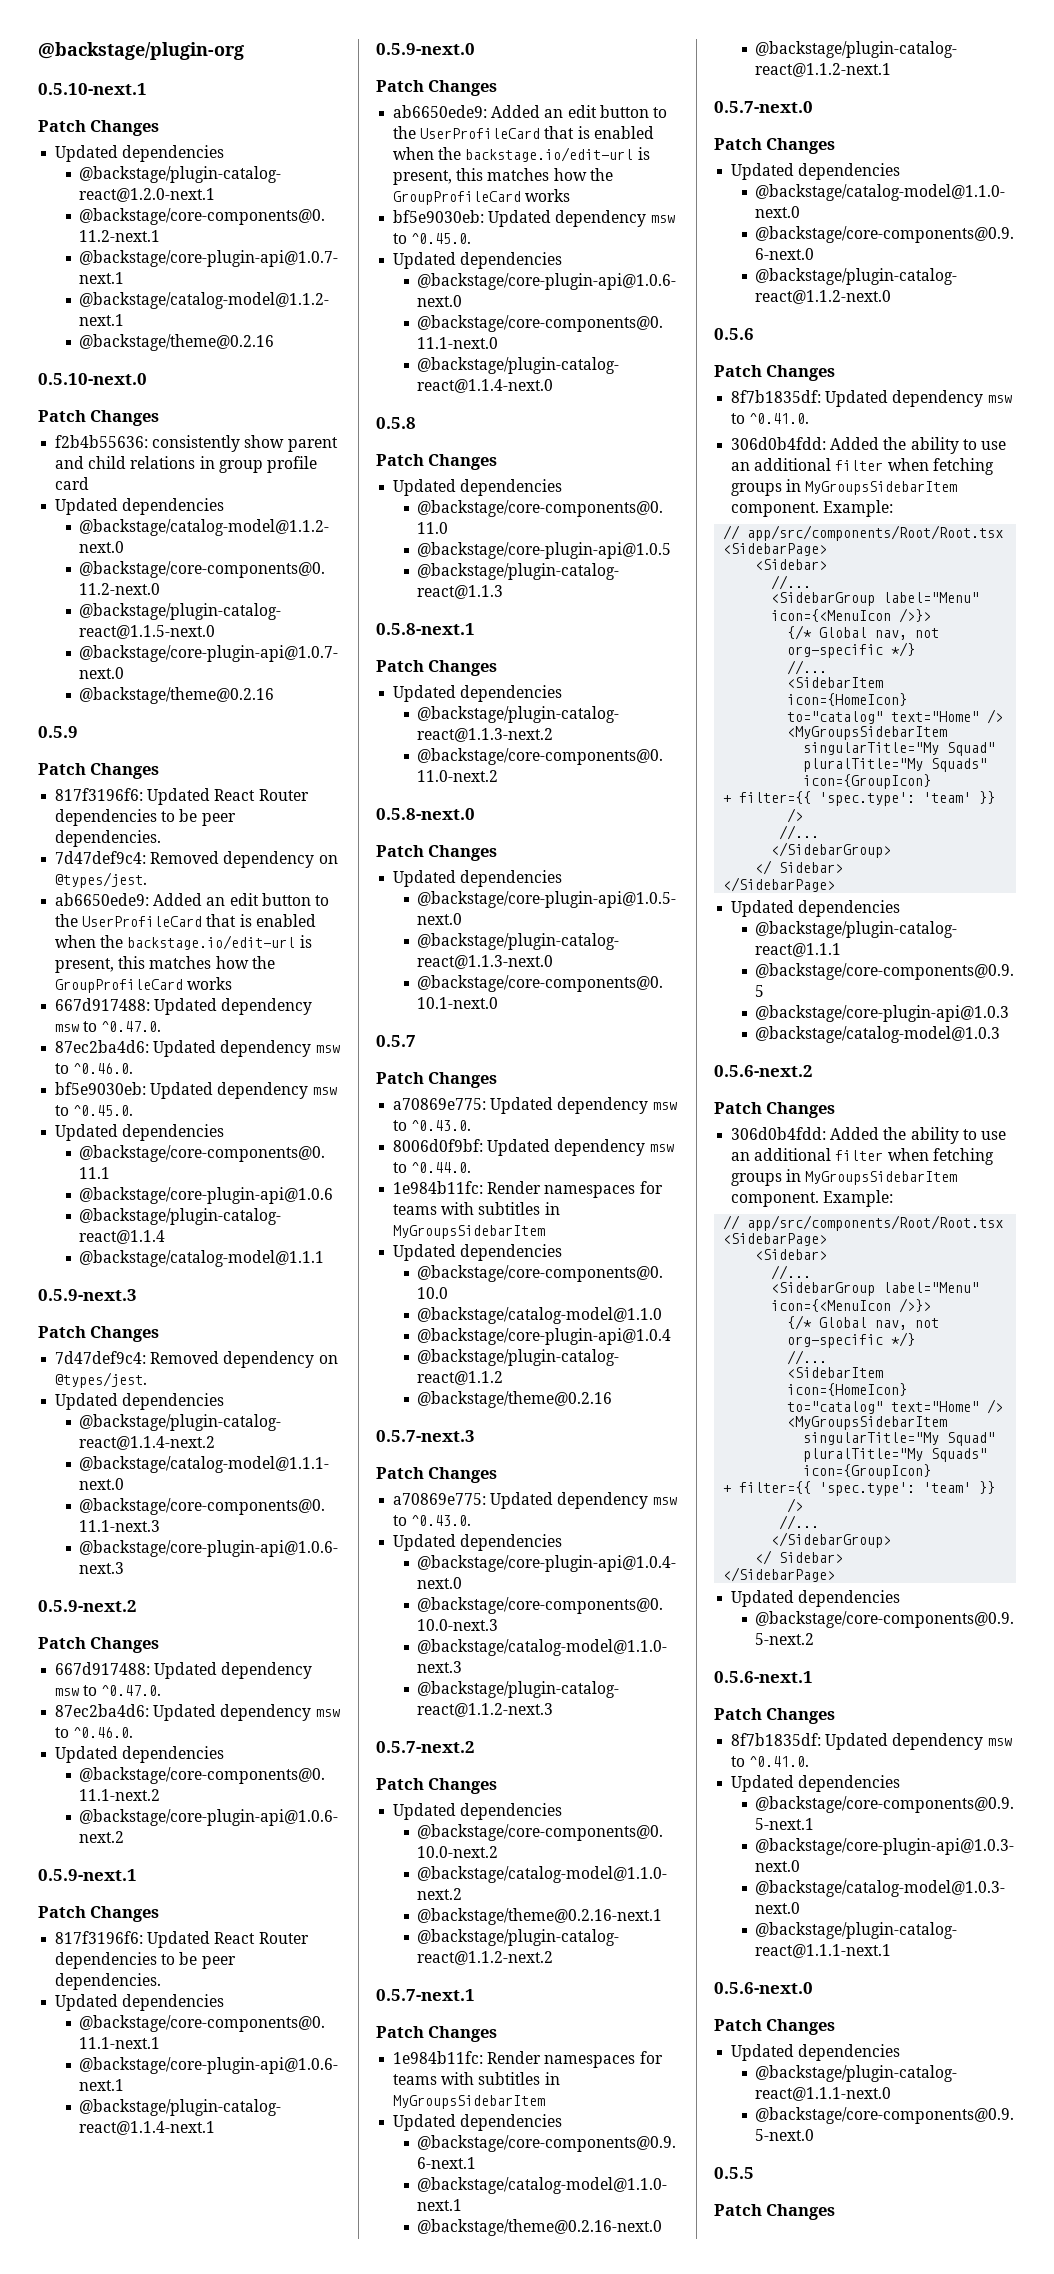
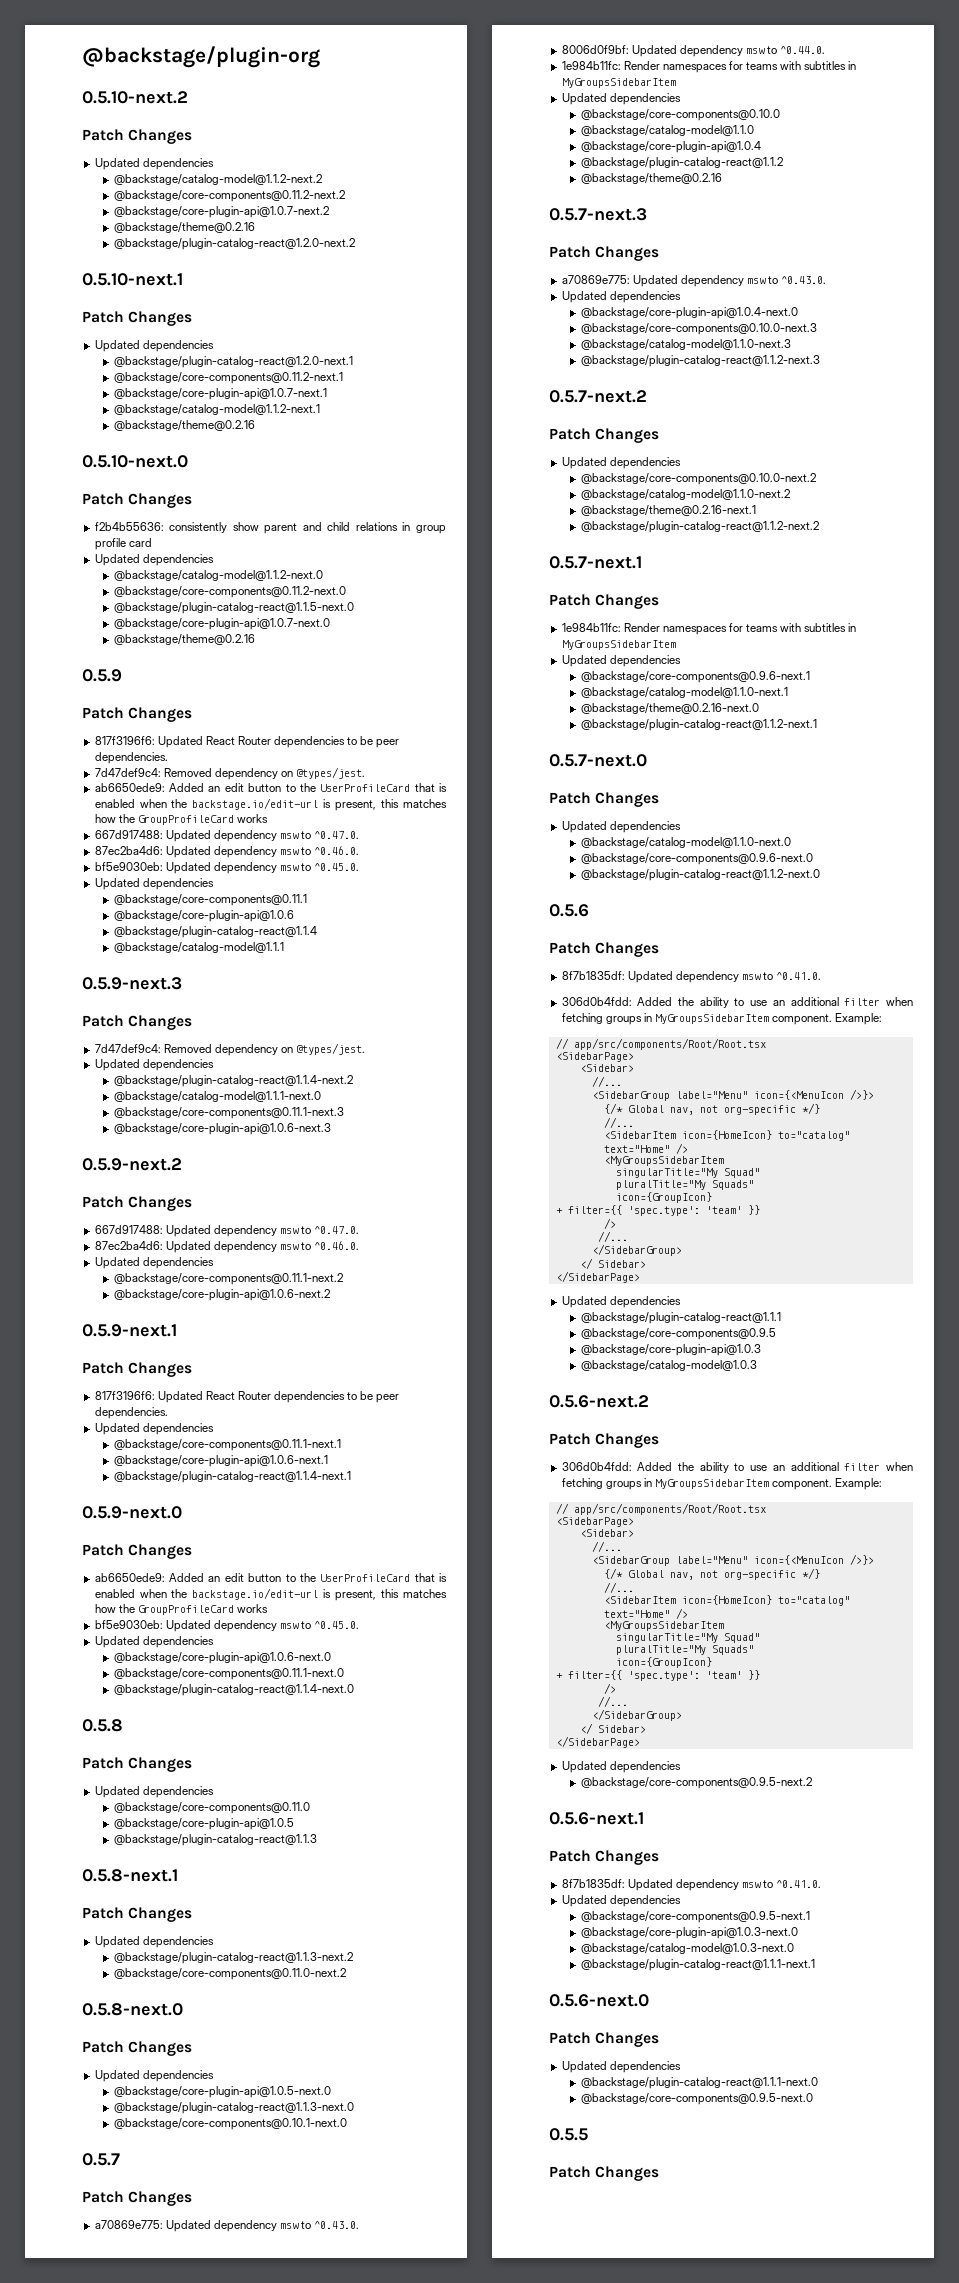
+ 0.5.10-next.2
+ Patch Changes
+ Updated dependencies
+ @backstage/catalog-model@1.1.2-next.2
+ @backstage/core-components@0.11.2-next.2
+ @backstage/core-plugin-api@1.0.7-next.2
+ @backstage/theme@0.2.16
+ @backstage/plugin-catalog-react@1.2.0-next.2

